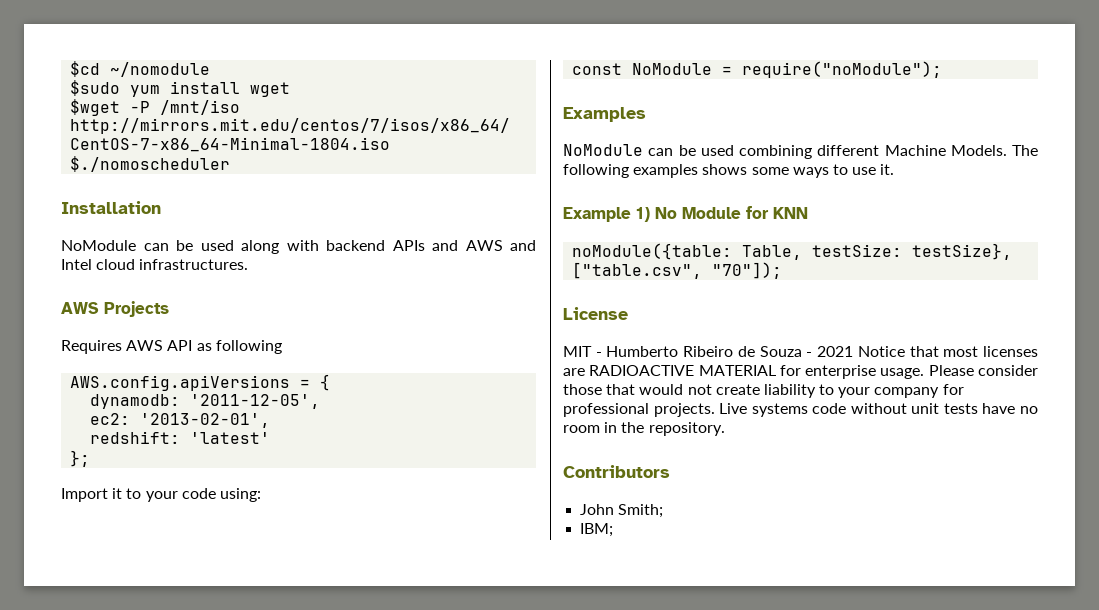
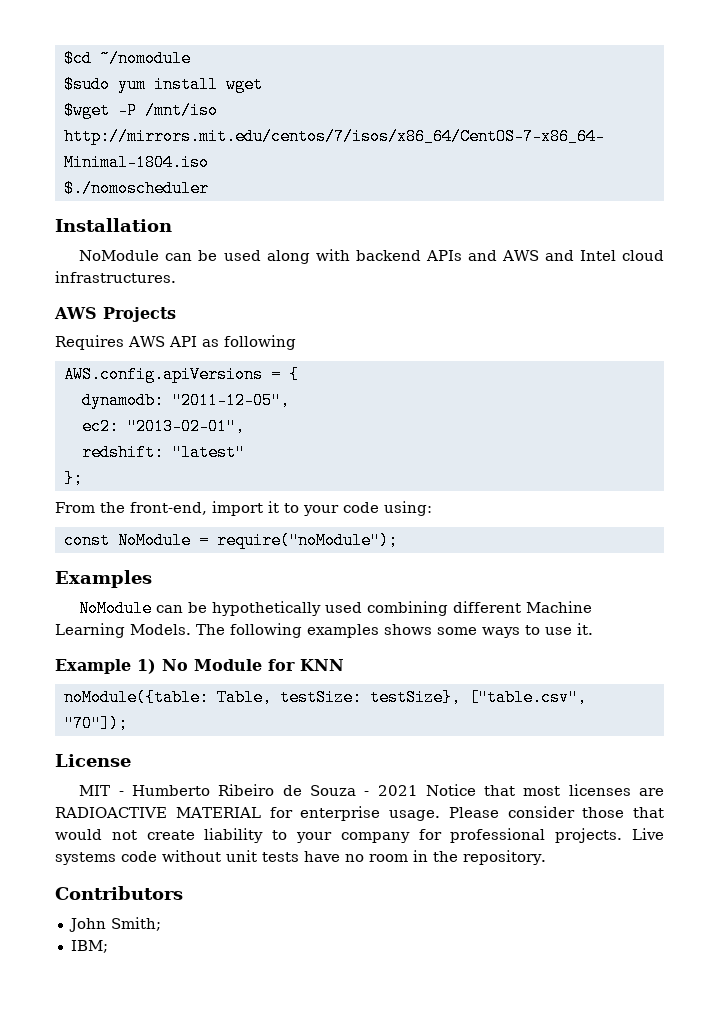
- dynamodb: '2011-12-05',
+ dynamodb: "2011-12-05",
- ec2: '2013-02-01',
+ ec2: "2013-02-01",
- redshift: 'latest'
+ redshift: "latest"
- Import it to your code using:
+ From the front-end, import it to your code using:
- NoModule can be used combining different Machine Models.
+ NoModule can be hypothetically used combining different Machine Learning Models.

